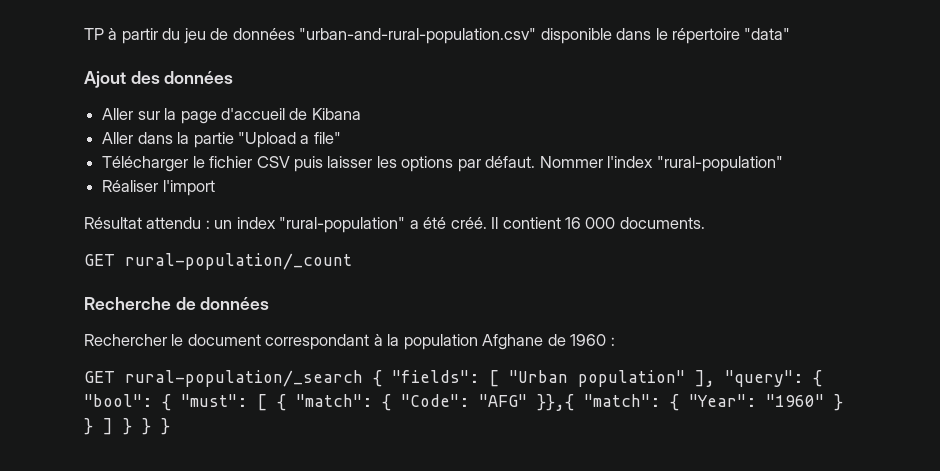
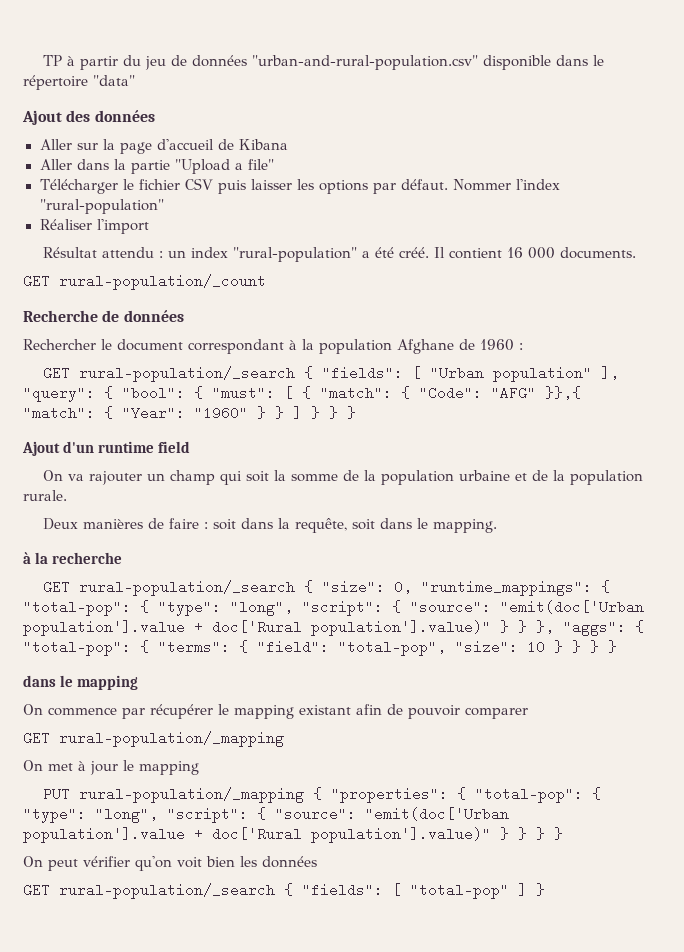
+ Ajout d'un runtime field
+ On va rajouter un champ qui soit la somme de la population urbaine et de la population rurale.
+ Deux manières de faire : soit dans la requête, soit dans le mapping.
+ à la recherche
+ GET rural-population/_search { "size": 0, "runtime_mappings": { "total-pop": { "type": "long", "script": { "source": "emit(doc['Urban population'].value + doc['Rural population'].value)" } } }, "aggs": { "total-pop": { "terms": { "field": "total-pop", "size": 10 } } } }
+ dans le mapping
+ On commence par récupérer le mapping existant afin de pouvoir comparer
+ GET rural-population/_mapping
+ On met à jour le mapping
+ PUT rural-population/_mapping { "properties": { "total-pop": { "type": "long", "script": { "source": "emit(doc['Urban population'].value + doc['Rural population'].value)" } } } }
+ On peut vérifier qu'on voit bien les données
+ GET rural-population/_search { "fields": [ "total-pop" ] }

